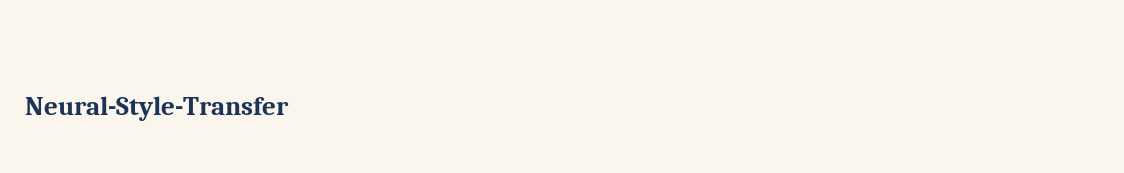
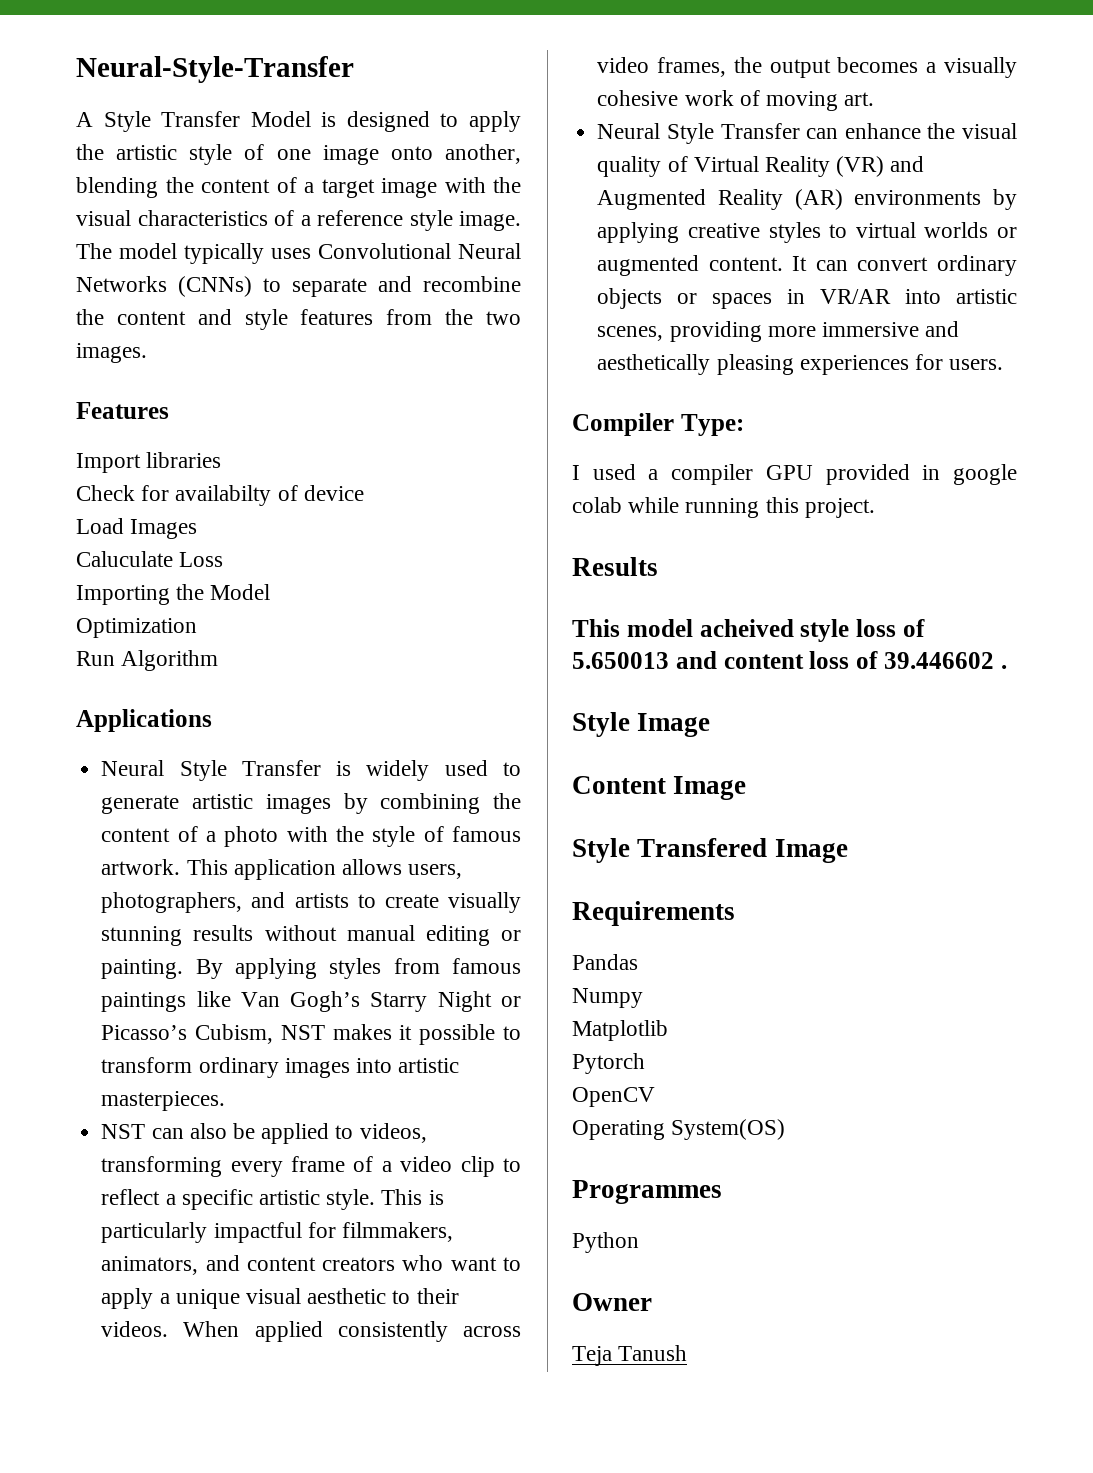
+ A Style Transfer Model is designed to apply the artistic style of one image onto another, blending the content of a target image with the visual characteristics of a reference style image. The model typically uses Convolutional Neural Networks (CNNs) to separate and recombine the content and style features from the two images.
+ Features
+ Import libraries
+ Check for availabilty of device
+ Load Images
+ Caluculate Loss
+ Importing the Model
+ Optimization
+ Run Algorithm
+ Applications
+ Neural Style Transfer is widely used to generate artistic images by combining the content of a photo with the style of famous artwork. This application allows users, photographers, and artists to create visually stunning results without manual editing or painting. By applying styles from famous paintings like Van Gogh’s Starry Night or Picasso’s Cubism, NST makes it possible to transform ordinary images into artistic masterpieces.
+ NST can also be applied to videos, transforming every frame of a video clip to reflect a specific artistic style. This is particularly impactful for filmmakers, animators, and content creators who want to apply a unique visual aesthetic to their videos. When applied consistently across video frames, the output becomes a visually cohesive work of moving art.
+ Neural Style Transfer can enhance the visual quality of Virtual Reality (VR) and Augmented Reality (AR) environments by applying creative styles to virtual worlds or augmented content. It can convert ordinary objects or spaces in VR/AR into artistic scenes, providing more immersive and aesthetically pleasing experiences for users.
+ Compiler Type:
+ I used a compiler GPU provided in google colab while running this project.
+ Results
+ This model acheived style loss of 5.650013 and content loss of 39.446602 .
+ Style Image
+ Content Image
+ Style Transfered Image
+ Requirements
+ Pandas
+ Numpy
+ Matplotlib
+ Pytorch
+ OpenCV
+ Operating System(OS)
+ Programmes
+ Python
+ Owner
+ Teja Tanush

